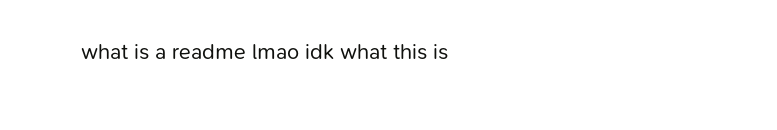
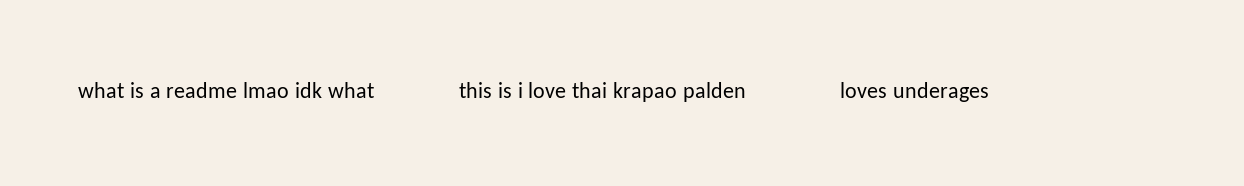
- what is a readme lmao idk what this is
+ what is a readme lmao idk what this is i love thai krapao palden loves underages

